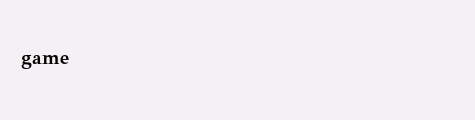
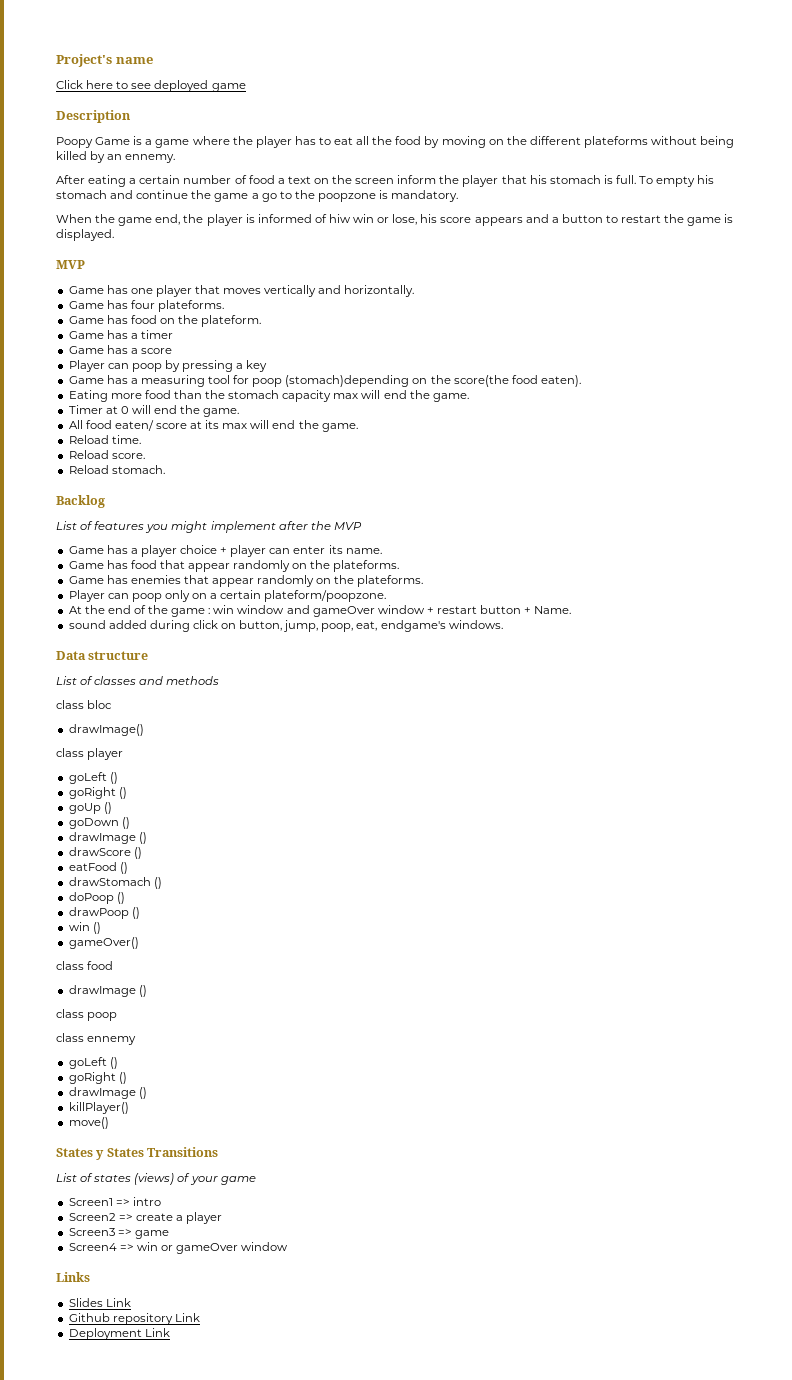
- game
+ Project's name
+ Click here to see deployed game
+ Description
+ Poopy Game is a game where the player has to eat all the food by moving on the different plateforms without being killed by an ennemy.
+ After eating a certain number of food a text on the screen inform the player that his stomach is full. To empty his stomach and continue the game a go to the poopzone is mandatory.
+ When the game end, the player is informed of hiw win or lose, his score appears and a button to restart the game is displayed.
+ MVP
+ Game has one player that moves vertically and horizontally.
+ Game has four plateforms.
+ Game has food on the plateform.
+ Game has a timer
+ Game has a score
+ Player can poop by pressing a key
+ Game has a measuring tool for poop (stomach)depending on the score(the food eaten).
+ Eating more food than the stomach capacity max will end the game.
+ Timer at 0 will end the game.
+ All food eaten/ score at its max will end the game.
+ Reload time.
+ Reload score.
+ Reload stomach.
+ Backlog
+ List of features you might implement after the MVP
+ Game has a player choice + player can enter its name.
+ Game has food that appear randomly on the plateforms.
+ Game has enemies that appear randomly on the plateforms.
+ Player can poop only on a certain plateform/poopzone.
+ At the end of the game : win window and gameOver window + restart button + Name.
+ sound added during click on button, jump, poop, eat, endgame's windows.
+ Data structure
+ List of classes and methods
+ class bloc
+ drawImage()
+ class player
+ goLeft ()
+ goRight ()
+ goUp ()
+ goDown ()
+ drawImage ()
+ drawScore ()
+ eatFood ()
+ drawStomach ()
+ doPoop ()
+ drawPoop ()
+ win ()
+ gameOver()
+ class food
+ drawImage ()
+ class poop
+ class ennemy
+ goLeft ()
+ goRight ()
+ drawImage ()
+ killPlayer()
+ move()
+ States y States Transitions
+ List of states (views) of your game
+ Screen1 => intro
+ Screen2 => create a player
+ Screen3 => game
+ Screen4 => win or gameOver window
+ Links
+ Slides Link
+ Github repository Link
+ Deployment Link

